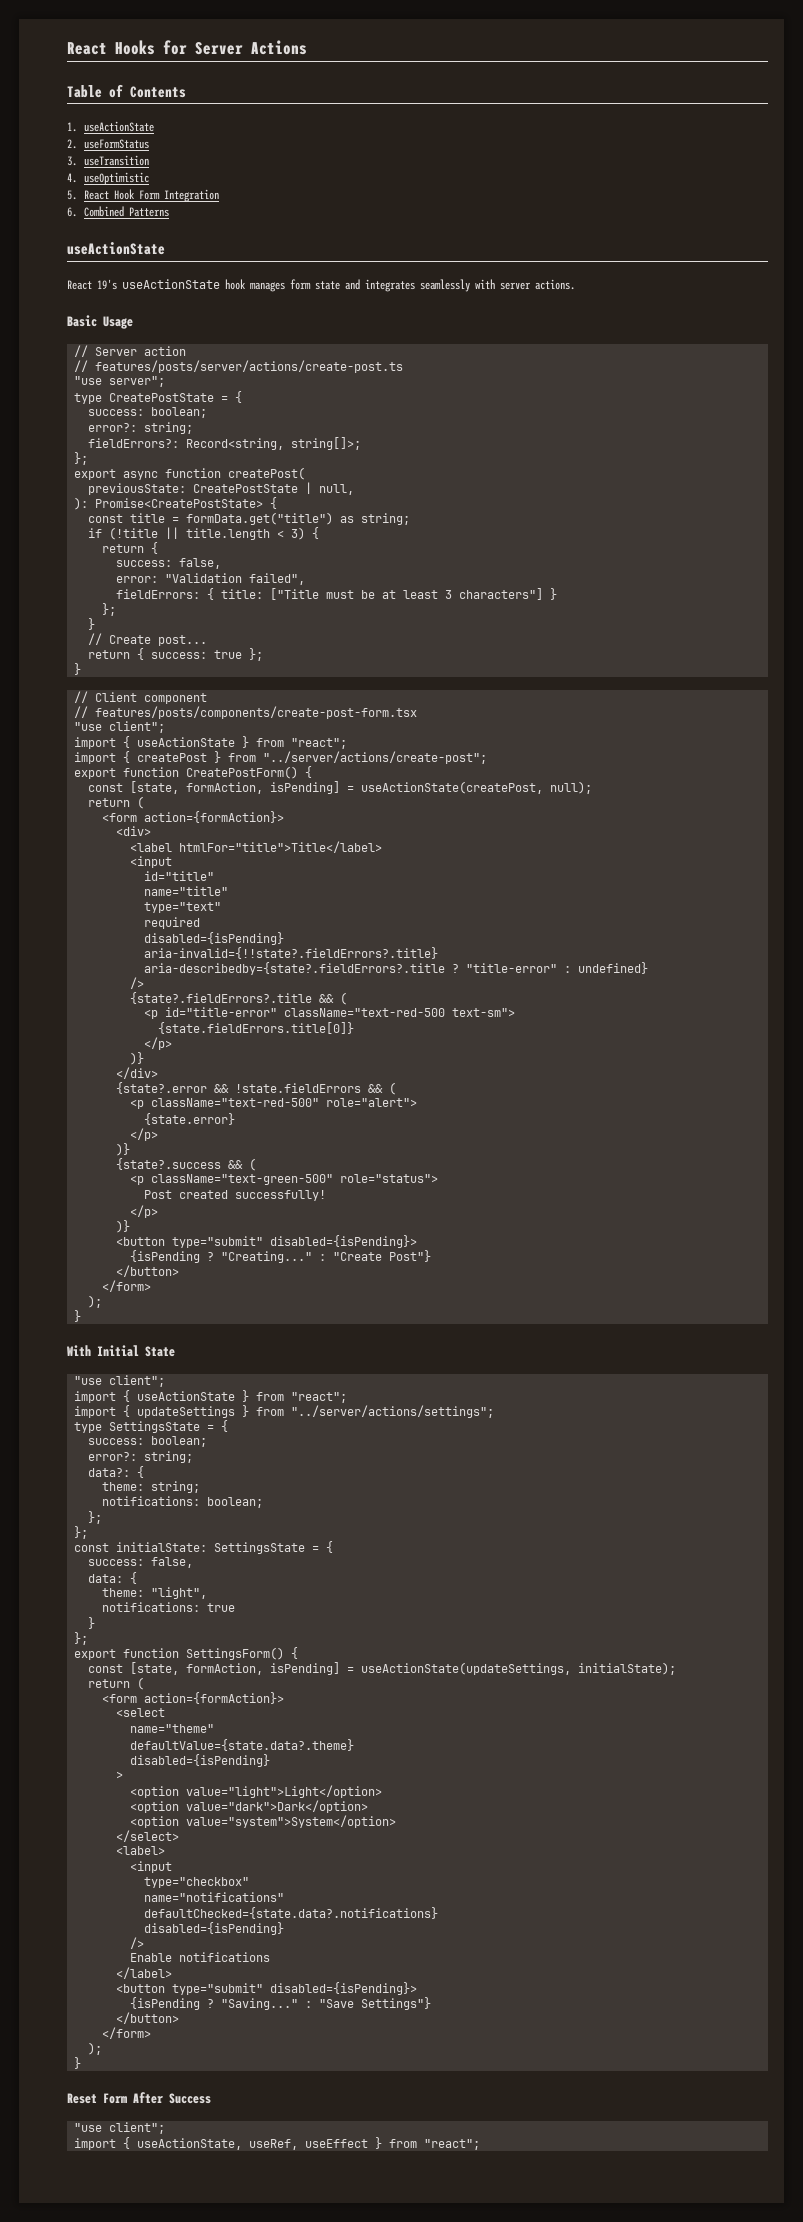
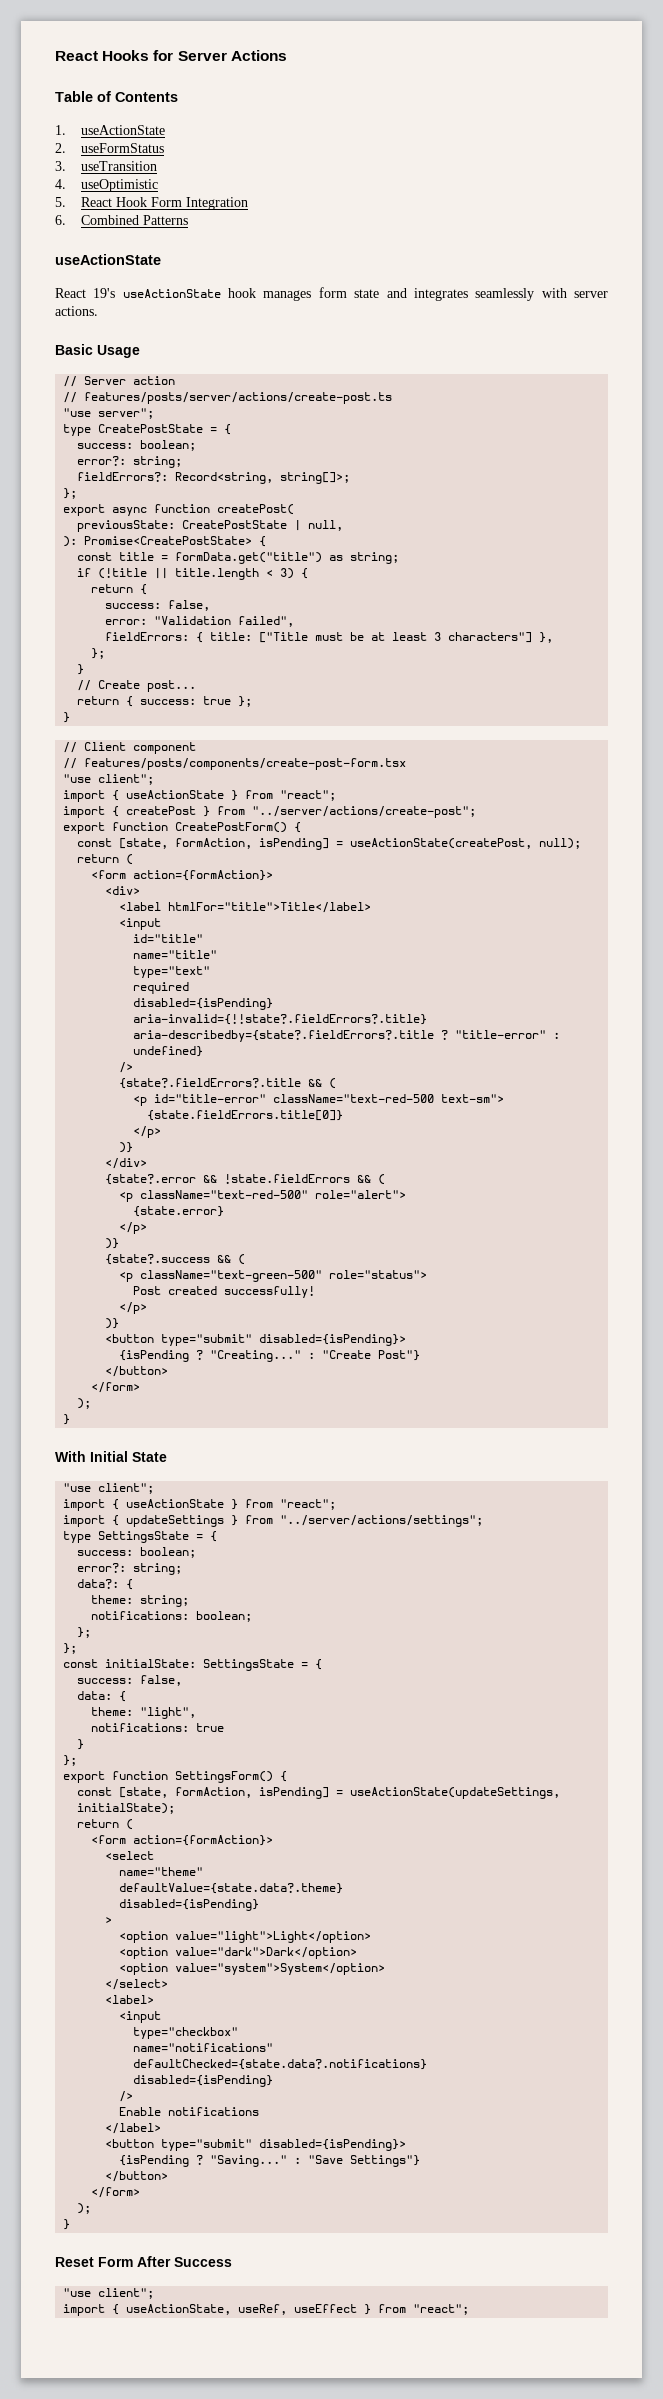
- fieldErrors: { title: ["Title must be at least 3 characters"] }
+ fieldErrors: { title: ["Title must be at least 3 characters"] },

